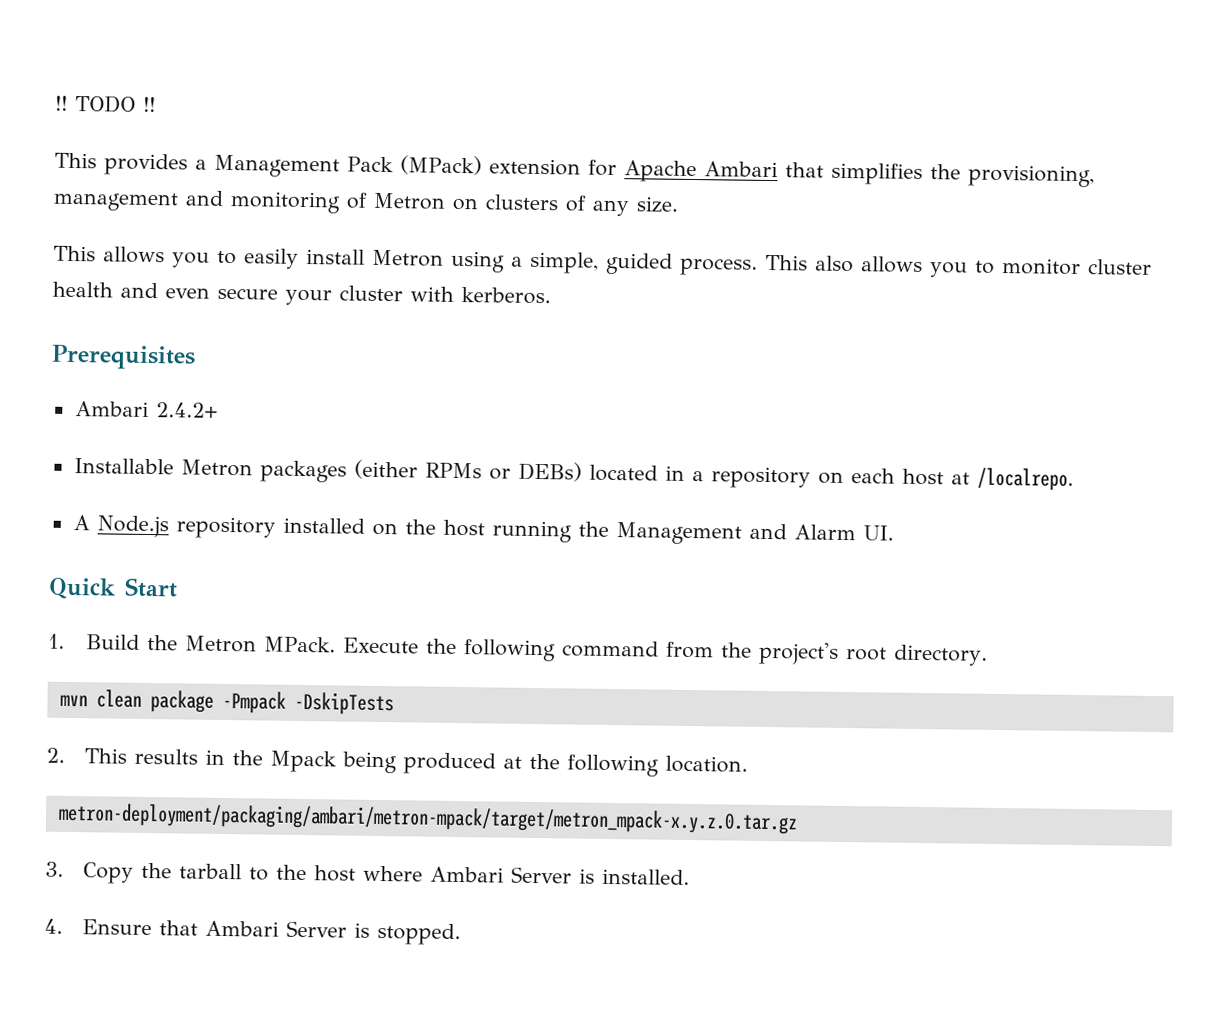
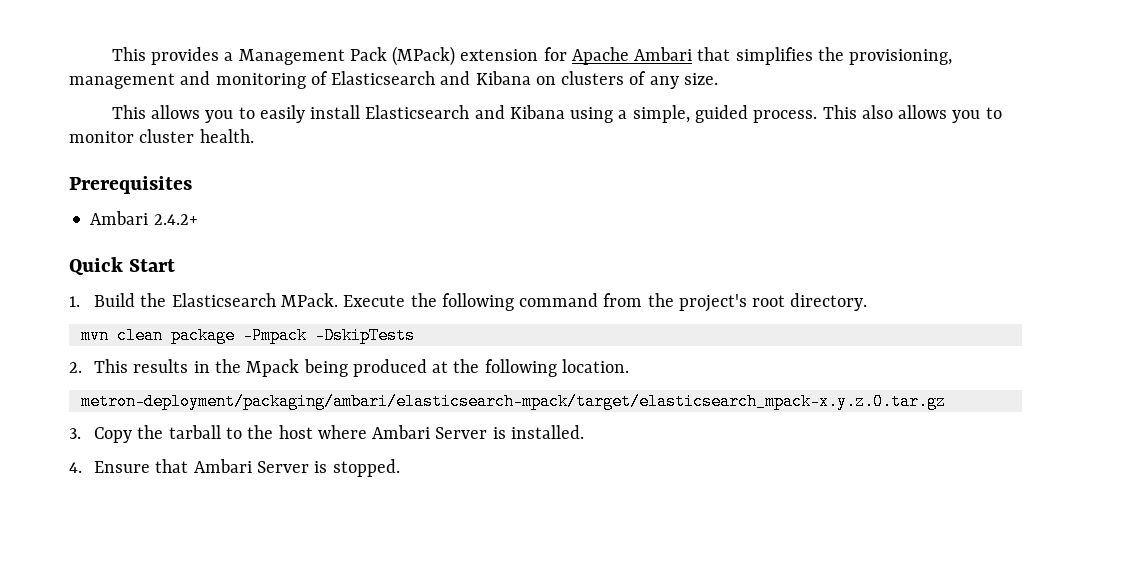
- !! TODO !!
- This provides a Management Pack (MPack) extension for Apache Ambari that simplifies the provisioning, management and monitoring of Metron on clusters of any size.
+ This provides a Management Pack (MPack) extension for Apache Ambari that simplifies the provisioning, management and monitoring of Elasticsearch and Kibana on clusters of any size.
- This allows you to easily install Metron using a simple, guided process.
+ This allows you to easily install Elasticsearch and Kibana using a simple, guided process.
- This also allows you to monitor cluster health and even secure your cluster with kerberos.
+ This also allows you to monitor cluster health.
  Prerequisites
  Ambari 2.4.2+
- Installable Metron packages (either RPMs or DEBs) located in a repository on each host at /localrepo.
- A Node.js repository installed on the host running the Management and Alarm UI.
- 1. Build the Metron MPack.
+ 1. Build the Elasticsearch MPack.
- metron-deployment/packaging/ambari/metron-mpack/target/metron_mpack-x.y.z.0.tar.gz
+ metron-deployment/packaging/ambari/elasticsearch-mpack/target/elasticsearch_mpack-x.y.z.0.tar.gz

